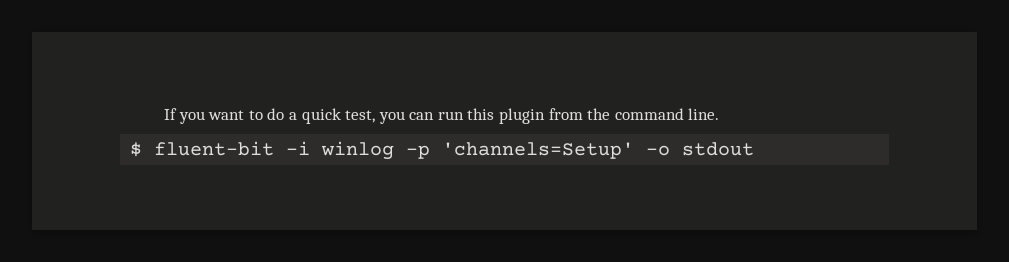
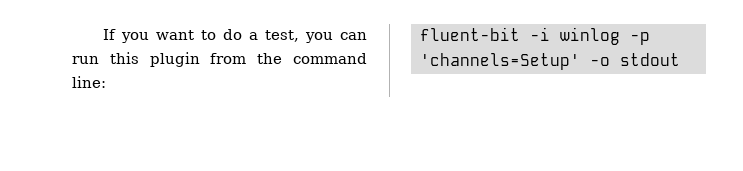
- If you want to do a quick test, you can run this plugin from the command line.
- $ fluent-bit -i winlog -p 'channels=Setup' -o stdout
+ If you want to do a test, you can run this plugin from the command line:
+ fluent-bit -i winlog -p 'channels=Setup' -o stdout

